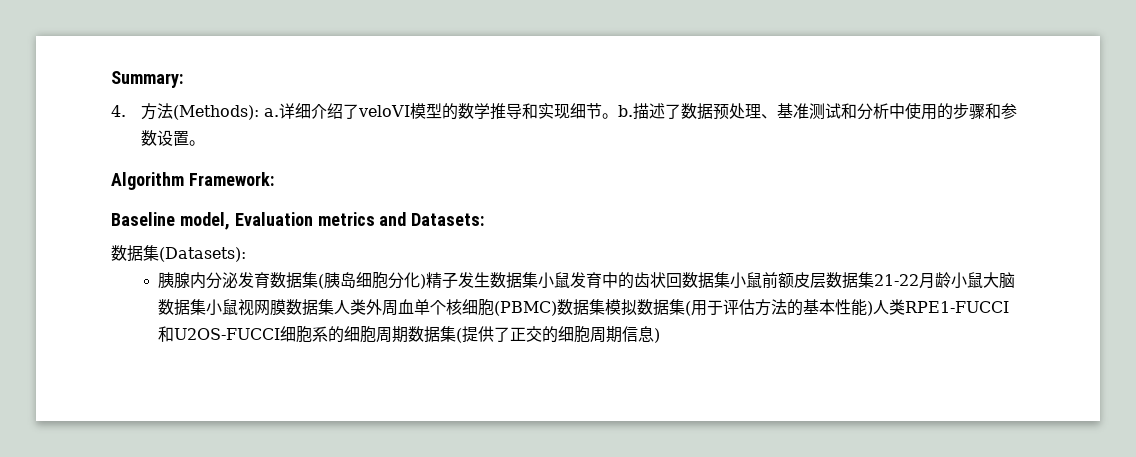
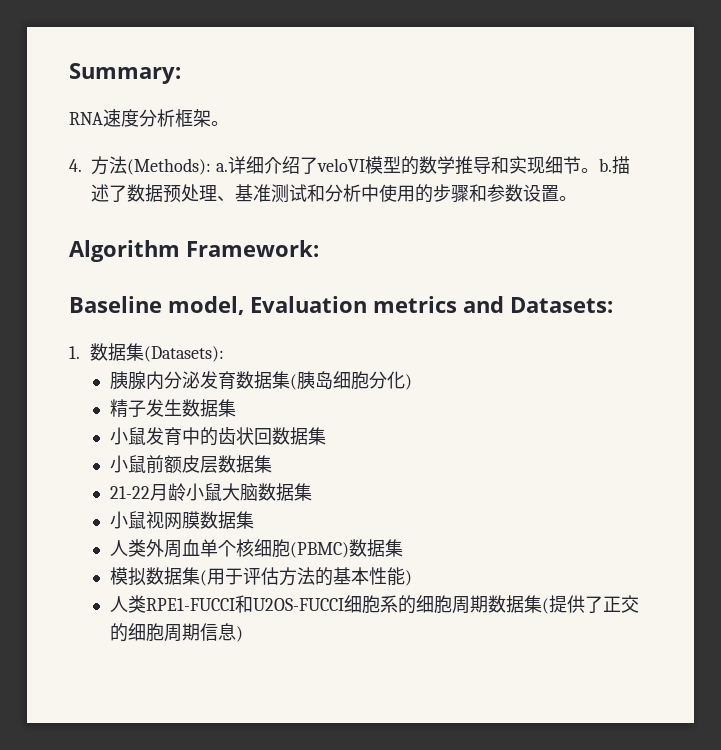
+ RNA速度分析框架。
- 数据集(Datasets):
+ 1.数据集(Datasets):
- 胰腺内分泌发育数据集(胰岛细胞分化)精子发生数据集小鼠发育中的齿状回数据集小鼠前额皮层数据集21-22月龄小鼠大脑数据集小鼠视网膜数据集人类外周血单个核细胞(PBMC)数据集模拟数据集(用于评估方法的基本性能)人类RPE1-FUCCI和U2OS-FUCCI细胞系的细胞周期数据集(提供了正交的细胞周期信息)
+ 胰腺内分泌发育数据集(胰岛细胞分化)
+ 精子发生数据集
+ 小鼠发育中的齿状回数据集
+ 小鼠前额皮层数据集
+ 21-22月龄小鼠大脑数据集
+ 小鼠视网膜数据集
+ 人类外周血单个核细胞(PBMC)数据集
+ 模拟数据集(用于评估方法的基本性能)
+ 人类RPE1-FUCCI和U2OS-FUCCI细胞系的细胞周期数据集(提供了正交的细胞周期信息)

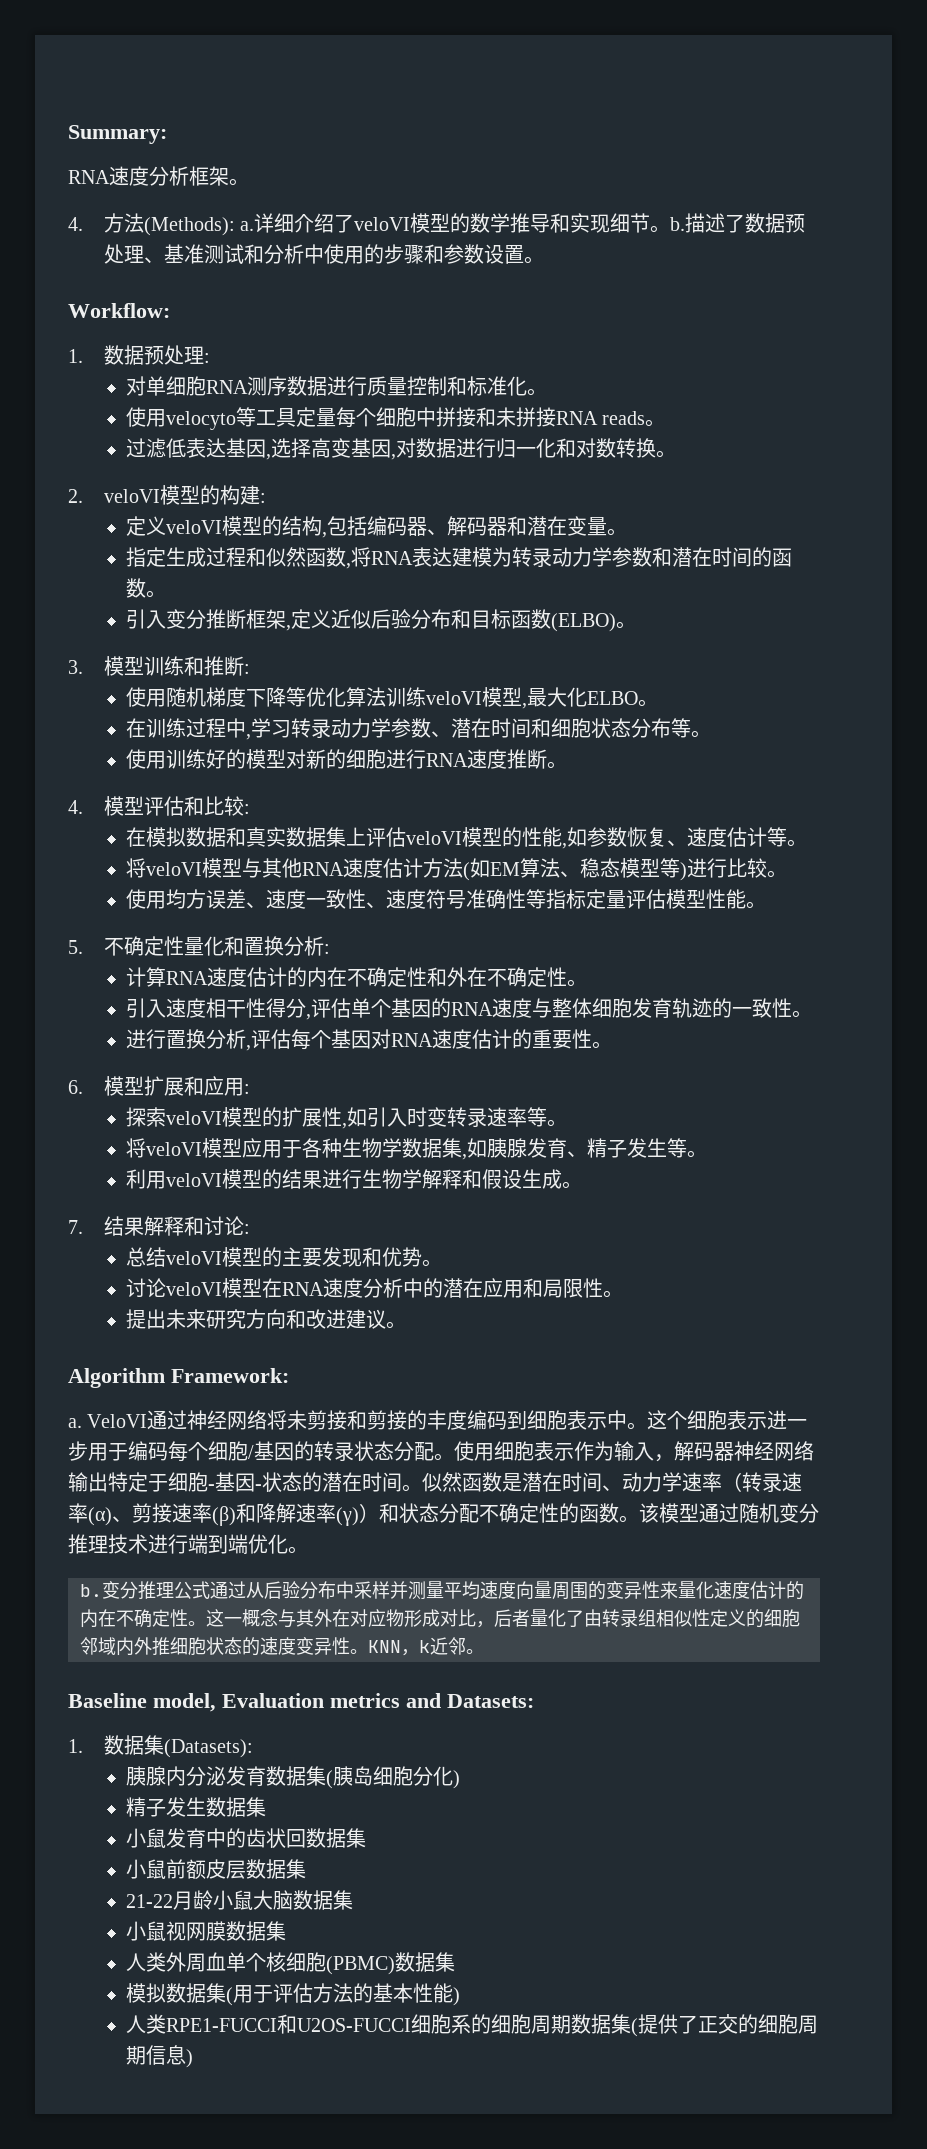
+ Workflow:
+ 1.数据预处理:
+ 对单细胞RNA测序数据进行质量控制和标准化。
+ 使用velocyto等工具定量每个细胞中拼接和未拼接RNA reads。
+ 过滤低表达基因,选择高变基因,对数据进行归一化和对数转换。
+ 2. veloVI模型的构建:
+ 定义veloVI模型的结构,包括编码器、解码器和潜在变量。
+ 指定生成过程和似然函数,将RNA表达建模为转录动力学参数和潜在时间的函数。
+ 引入变分推断框架,定义近似后验分布和目标函数(ELBO)。
+ 3.模型训练和推断:
+ 使用随机梯度下降等优化算法训练veloVI模型,最大化ELBO。
+ 在训练过程中,学习转录动力学参数、潜在时间和细胞状态分布等。
+ 使用训练好的模型对新的细胞进行RNA速度推断。
+ 4.模型评估和比较:
+ 在模拟数据和真实数据集上评估veloVI模型的性能,如参数恢复、速度估计等。
+ 将veloVI模型与其他RNA速度估计方法(如EM算法、稳态模型等)进行比较。
+ 使用均方误差、速度一致性、速度符号准确性等指标定量评估模型性能。
+ 5.不确定性量化和置换分析:
+ 计算RNA速度估计的内在不确定性和外在不确定性。
+ 引入速度相干性得分,评估单个基因的RNA速度与整体细胞发育轨迹的一致性。
+ 进行置换分析,评估每个基因对RNA速度估计的重要性。
+ 6.模型扩展和应用:
+ 探索veloVI模型的扩展性,如引入时变转录速率等。
+ 将veloVI模型应用于各种生物学数据集,如胰腺发育、精子发生等。
+ 利用veloVI模型的结果进行生物学解释和假设生成。
+ 7.结果解释和讨论:
+ 总结veloVI模型的主要发现和优势。
+ 讨论veloVI模型在RNA速度分析中的潜在应用和局限性。
+ 提出未来研究方向和改进建议。
  Algorithm Framework:
+ a. VeloVI通过神经网络将未剪接和剪接的丰度编码到细胞表示中。这个细胞表示进一步用于编码每个细胞/基因的转录状态分配。使用细胞表示作为输入，解码器神经网络输出特定于细胞-基因-状态的潜在时间。似然函数是潜在时间、动力学速率（转录速率(α)、剪接速率(β)和降解速率(γ)）和状态分配不确定性的函数。该模型通过随机变分推理技术进行端到端优化。
+ b.变分推理公式通过从后验分布中采样并测量平均速度向量周围的变异性来量化速度估计的内在不确定性。这一概念与其外在对应物形成对比，后者量化了由转录组相似性定义的细胞邻域内外推细胞状态的速度变异性。KNN，k近邻。

